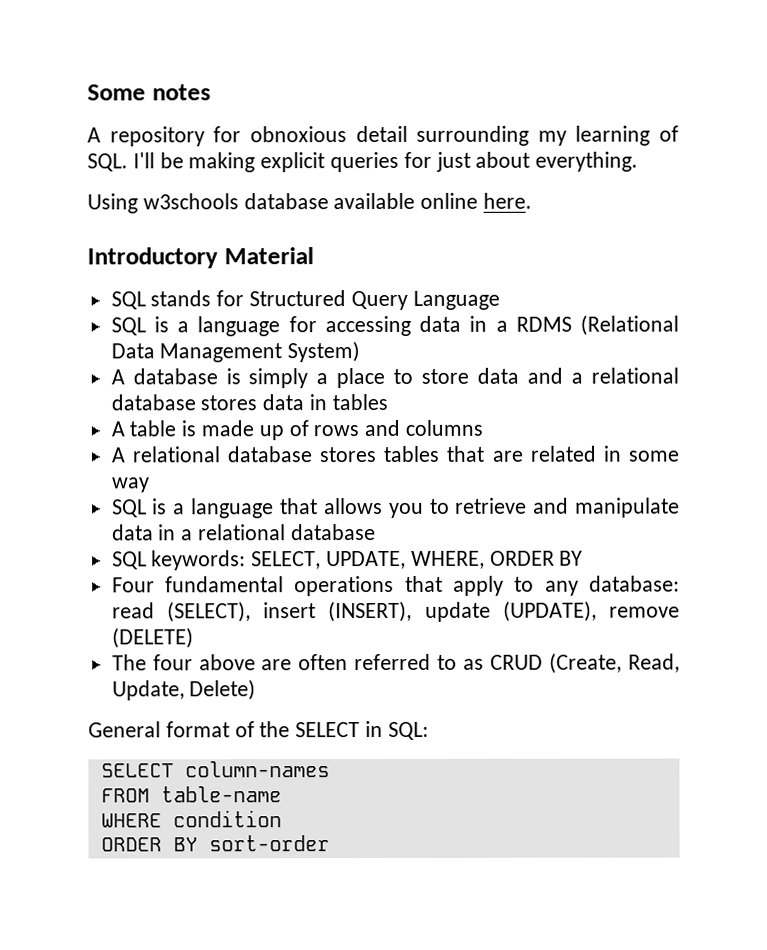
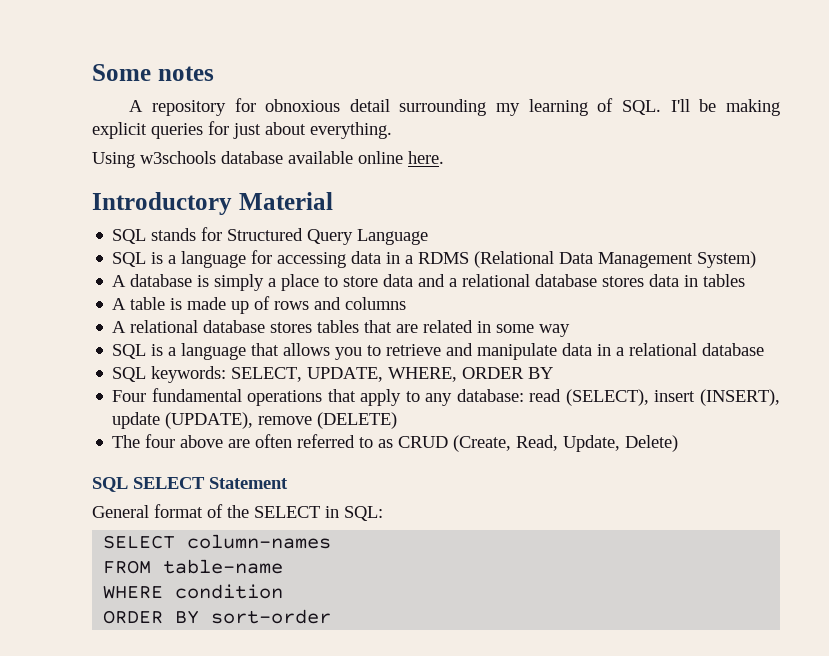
+ SQL SELECT Statement

